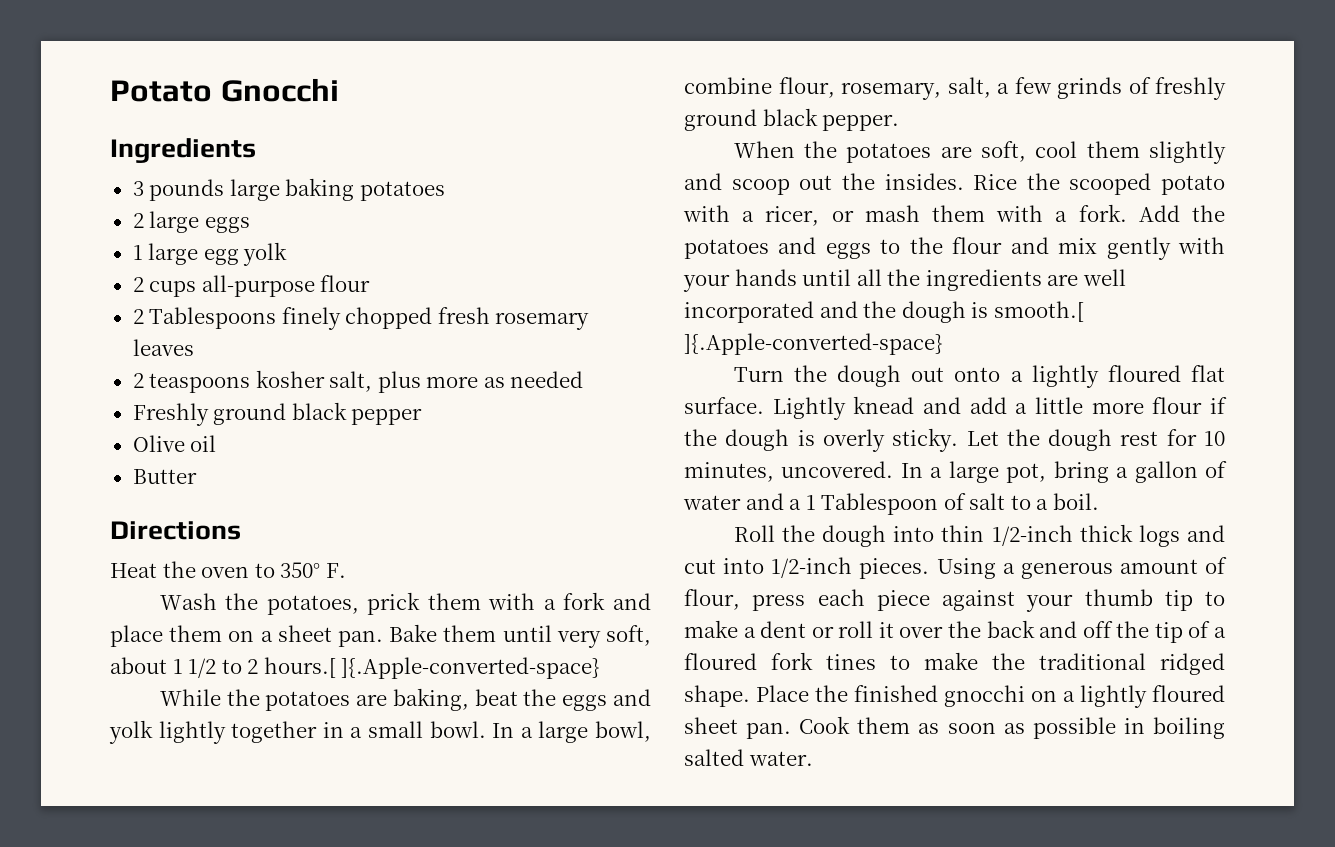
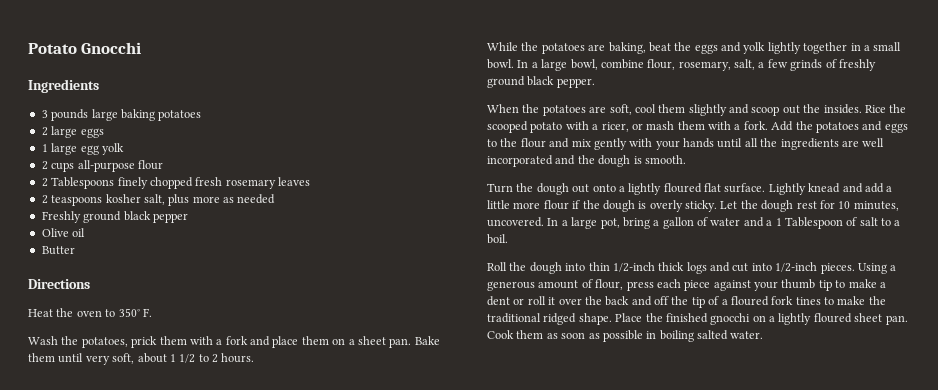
- Bake them until very soft, about 1 1/2 to 2 hours.[ ]{.Apple-converted-space}
+ Bake them until very soft, about 1 1/2 to 2 hours.
- Add the potatoes and eggs to the flour and mix gently with your hands until all the ingredients are well incorporated and the dough is smooth.[ ]{.Apple-converted-space}
+ Add the potatoes and eggs to the flour and mix gently with your hands until all the ingredients are well incorporated and the dough is smooth.

